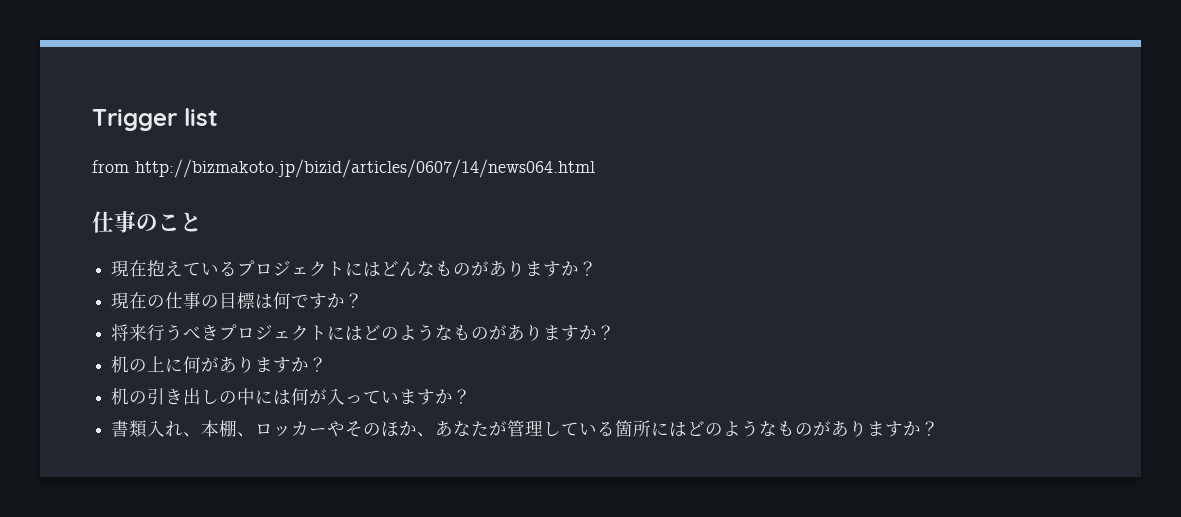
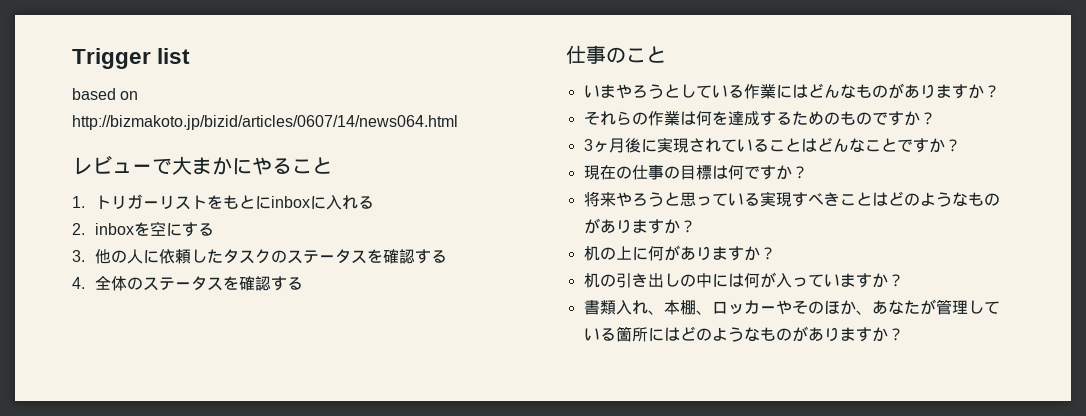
- from http://bizmakoto.jp/bizid/articles/0607/14/news064.html
+ based on http://bizmakoto.jp/bizid/articles/0607/14/news064.html
+ レビューで大まかにやること
+ 1.トリガーリストをもとにinboxに入れる
+ 2. inboxを空にする
+ 3.他の人に依頼したタスクのステータスを確認する
+ 4.全体のステータスを確認する
  仕事のこと
- 現在抱えているプロジェクトにはどんなものがありますか？
+ いまやろうとしている作業にはどんなものがありますか？
+ それらの作業は何を達成するためのものですか？
+ 3ヶ月後に実現されていることはどんなことですか？
- 将来行うべきプロジェクトにはどのようなものがありますか？
+ 将来やろうと思っている実現すべきことはどのようなものがありますか？

